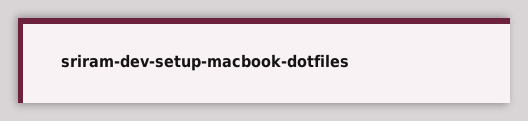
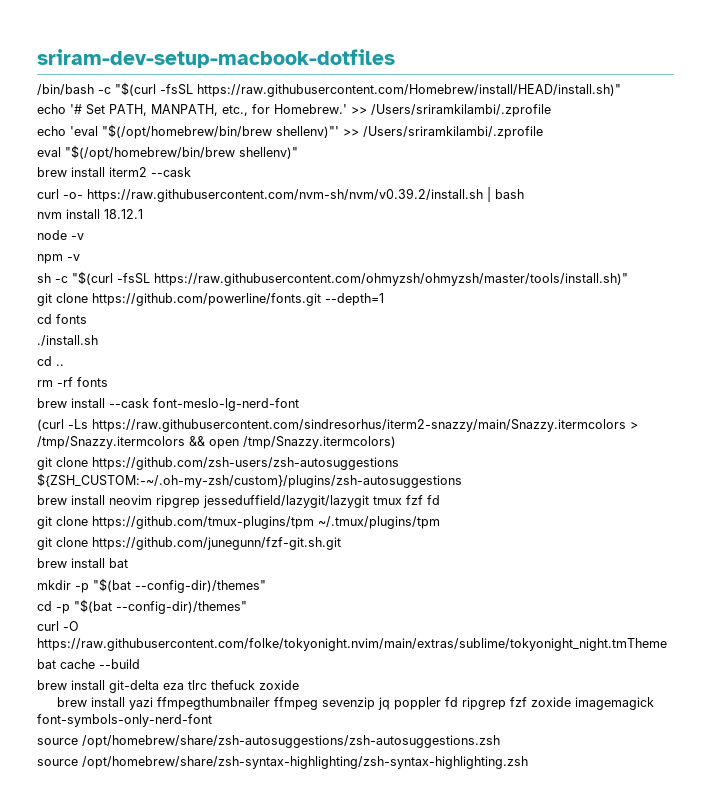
+ /bin/bash -c "$(curl -fsSL https://raw.githubusercontent.com/Homebrew/install/HEAD/install.sh)"
+ echo '# Set PATH, MANPATH, etc., for Homebrew.' >> /Users/sriramkilambi/.zprofile
+ echo 'eval "$(/opt/homebrew/bin/brew shellenv)"' >> /Users/sriramkilambi/.zprofile
+ eval "$(/opt/homebrew/bin/brew shellenv)"
+ brew install iterm2 --cask
+ curl -o- https://raw.githubusercontent.com/nvm-sh/nvm/v0.39.2/install.sh | bash
+ nvm install 18.12.1
+ node -v
+ npm -v
+ sh -c "$(curl -fsSL https://raw.githubusercontent.com/ohmyzsh/ohmyzsh/master/tools/install.sh)"
+ git clone https://github.com/powerline/fonts.git --depth=1
+ cd fonts
+ ./install.sh
+ cd ..
+ rm -rf fonts
+ brew install --cask font-meslo-lg-nerd-font
+ (curl -Ls https://raw.githubusercontent.com/sindresorhus/iterm2-snazzy/main/Snazzy.itermcolors > /tmp/Snazzy.itermcolors && open /tmp/Snazzy.itermcolors)
+ git clone https://github.com/zsh-users/zsh-autosuggestions ${ZSH_CUSTOM:-~/.oh-my-zsh/custom}/plugins/zsh-autosuggestions
+ brew install neovim ripgrep jesseduffield/lazygit/lazygit tmux fzf fd
+ git clone https://github.com/tmux-plugins/tpm ~/.tmux/plugins/tpm
+ git clone https://github.com/junegunn/fzf-git.sh.git
+ brew install bat
+ mkdir -p "$(bat --config-dir)/themes"
+ cd -p "$(bat --config-dir)/themes"
+ curl -O https://raw.githubusercontent.com/folke/tokyonight.nvim/main/extras/sublime/tokyonight_night.tmTheme
+ bat cache --build
+ brew install git-delta eza tlrc thefuck zoxide
+ brew install yazi ffmpegthumbnailer ffmpeg sevenzip jq poppler fd ripgrep fzf zoxide imagemagick font-symbols-only-nerd-font
+ source /opt/homebrew/share/zsh-autosuggestions/zsh-autosuggestions.zsh
+ source /opt/homebrew/share/zsh-syntax-highlighting/zsh-syntax-highlighting.zsh

